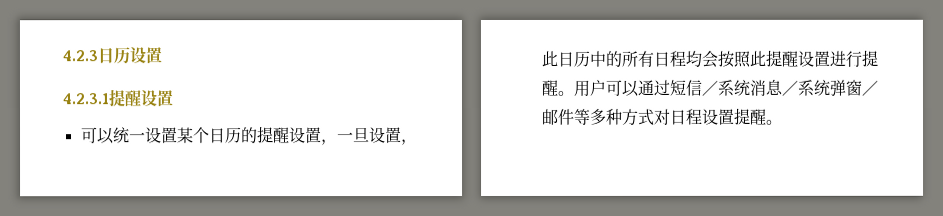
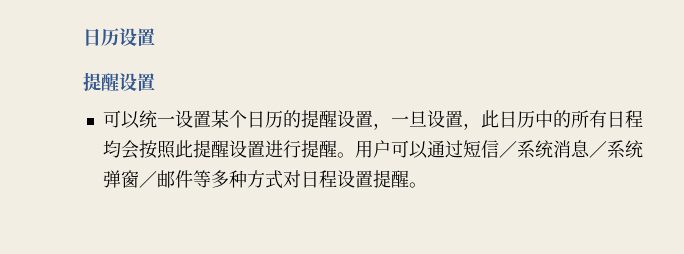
- 4.2.3日历设置
- 4.2.3.1提醒设置
+ 日历设置
+ 提醒设置

